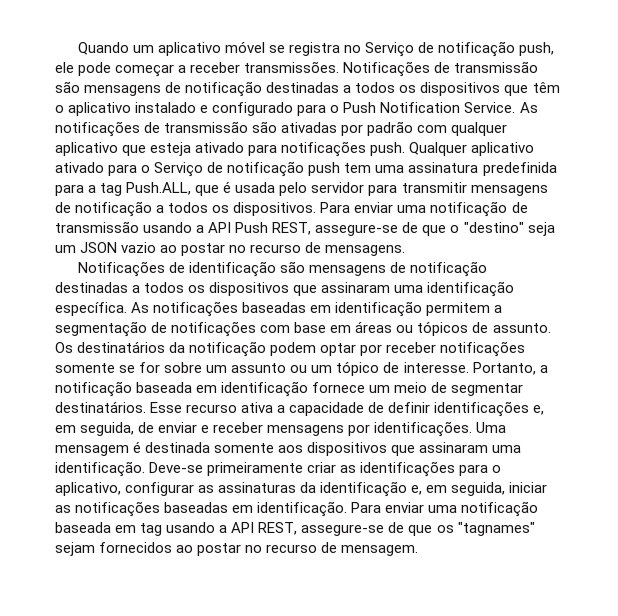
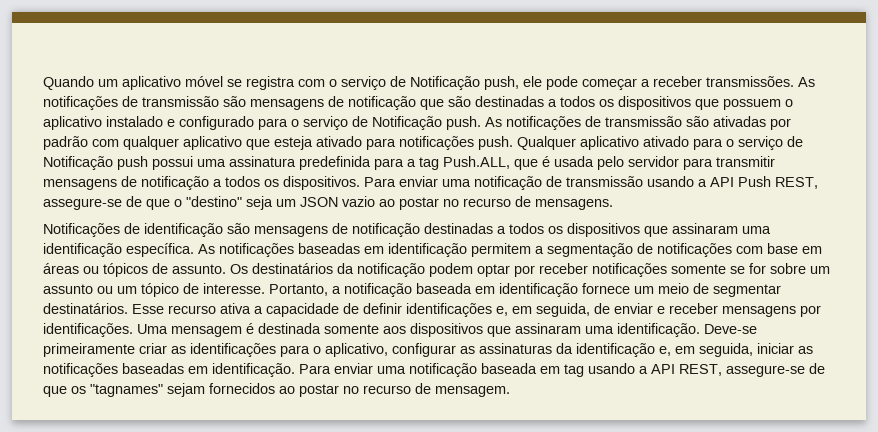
- Quando um aplicativo móvel se registra no Serviço de notificação push, ele pode começar a receber transmissões.
+ Quando um aplicativo móvel se registra com o serviço de Notificação push, ele pode começar a receber transmissões.
- Notificações de transmissão são mensagens de notificação destinadas a todos os dispositivos que têm o aplicativo instalado e configurado para o Push Notification Service.
+ As notificações de transmissão são mensagens de notificação que são destinadas a todos os dispositivos que possuem o aplicativo instalado e configurado para o serviço de Notificação push.
- Qualquer aplicativo ativado para o Serviço de notificação push tem uma assinatura predefinida para a tag Push.ALL, que é usada pelo servidor para transmitir mensagens de notificação a todos os dispositivos.
+ Qualquer aplicativo ativado para o serviço de Notificação push possui uma assinatura predefinida para a tag Push.ALL, que é usada pelo servidor para transmitir mensagens de notificação a todos os dispositivos.

